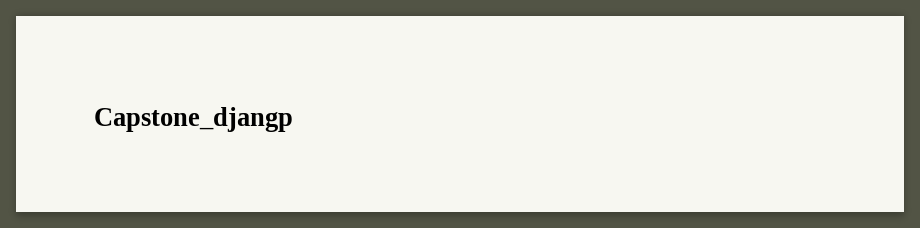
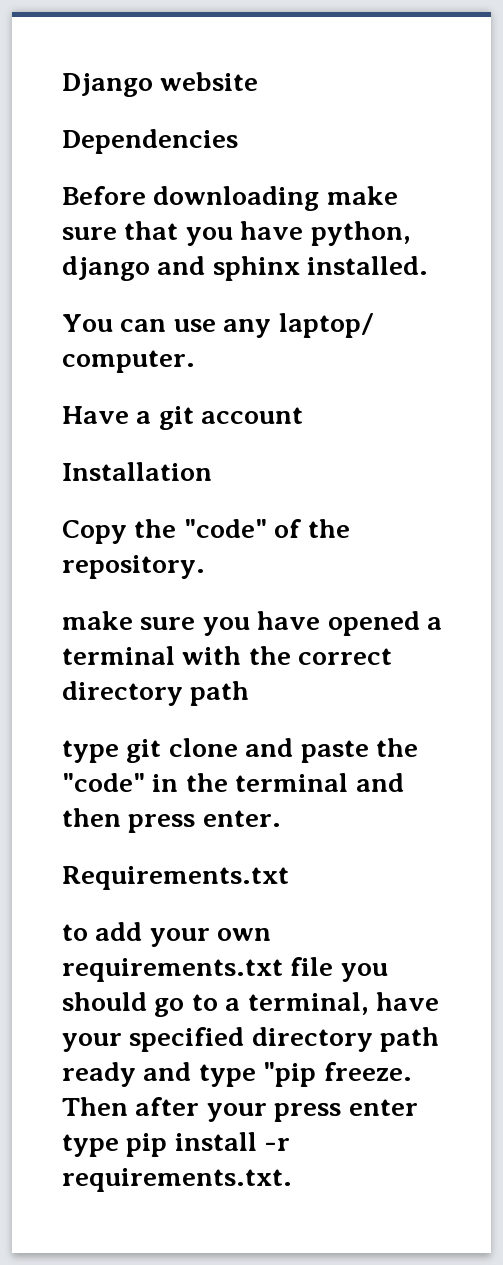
- Capstone_djangp
+ Django website
+ Dependencies
+ Before downloading make sure that you have python, django and sphinx installed.
+ You can use any laptop/ computer.
+ Have a git account
+ Installation
+ Copy the "code" of the repository.
+ make sure you have opened a terminal with the correct directory path
+ type git clone and paste the "code" in the terminal and then press enter.
+ Requirements.txt
+ to add your own requirements.txt file you should go to a terminal, have your specified directory path ready and type "pip freeze. Then after your press enter type pip install -r requirements.txt.

